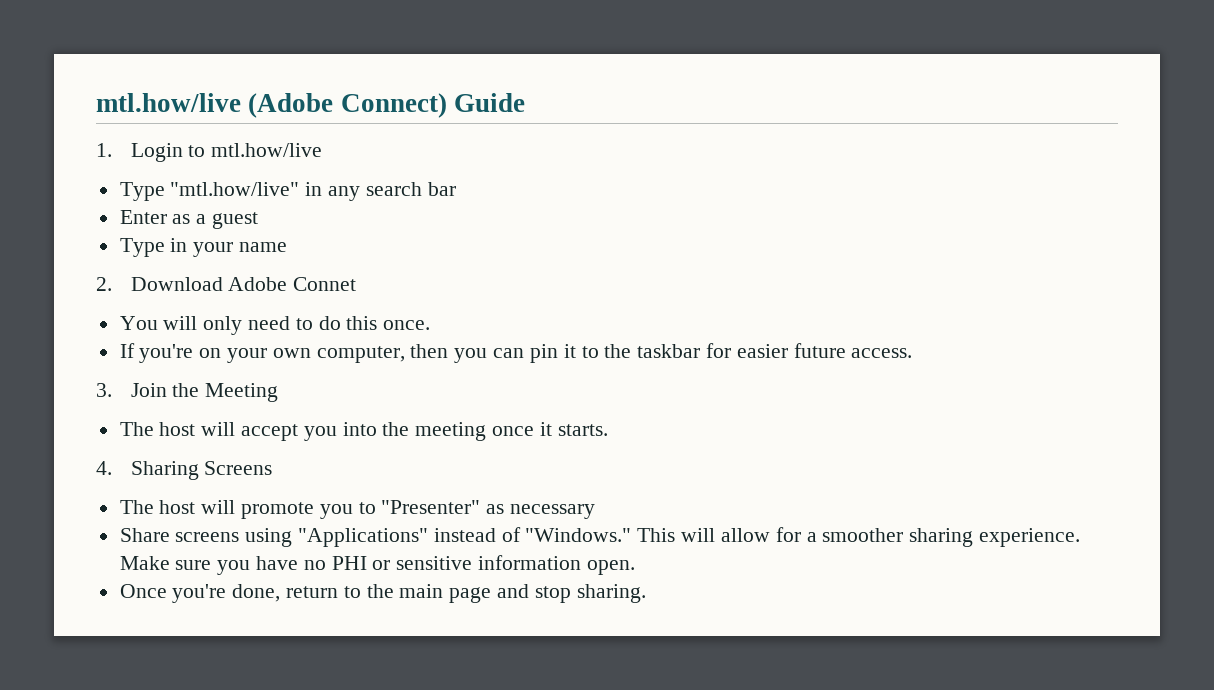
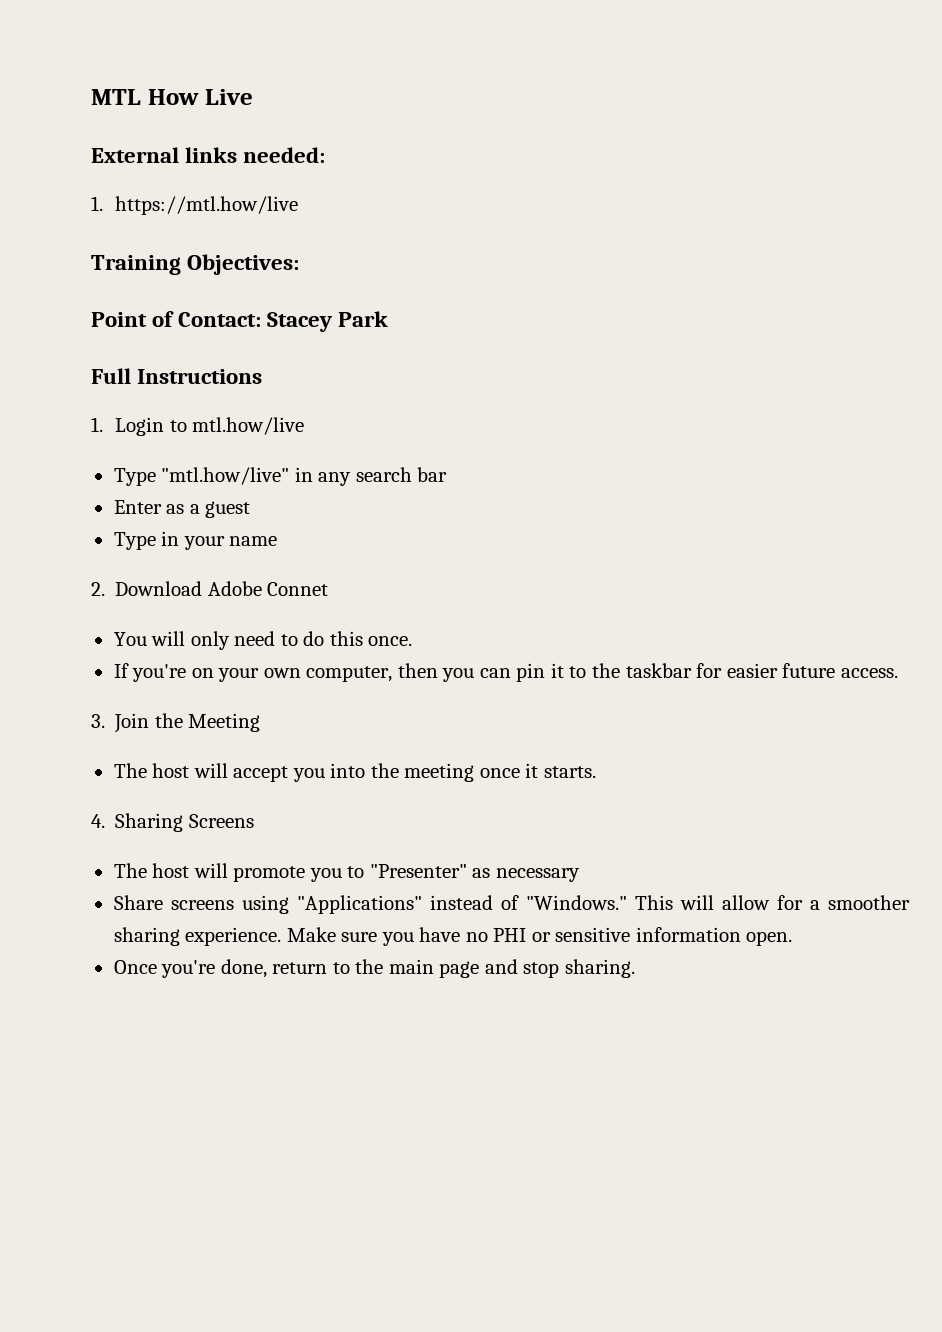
- mtl.how/live (Adobe Connect) Guide
+ MTL How Live
+ External links needed:
+ 1. https://mtl.how/live
+ Training Objectives:
+ Point of Contact: Stacey Park
+ Full Instructions

